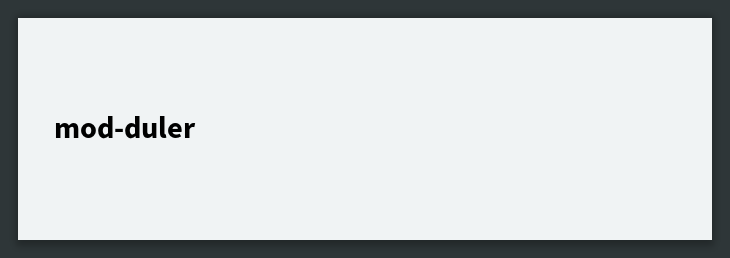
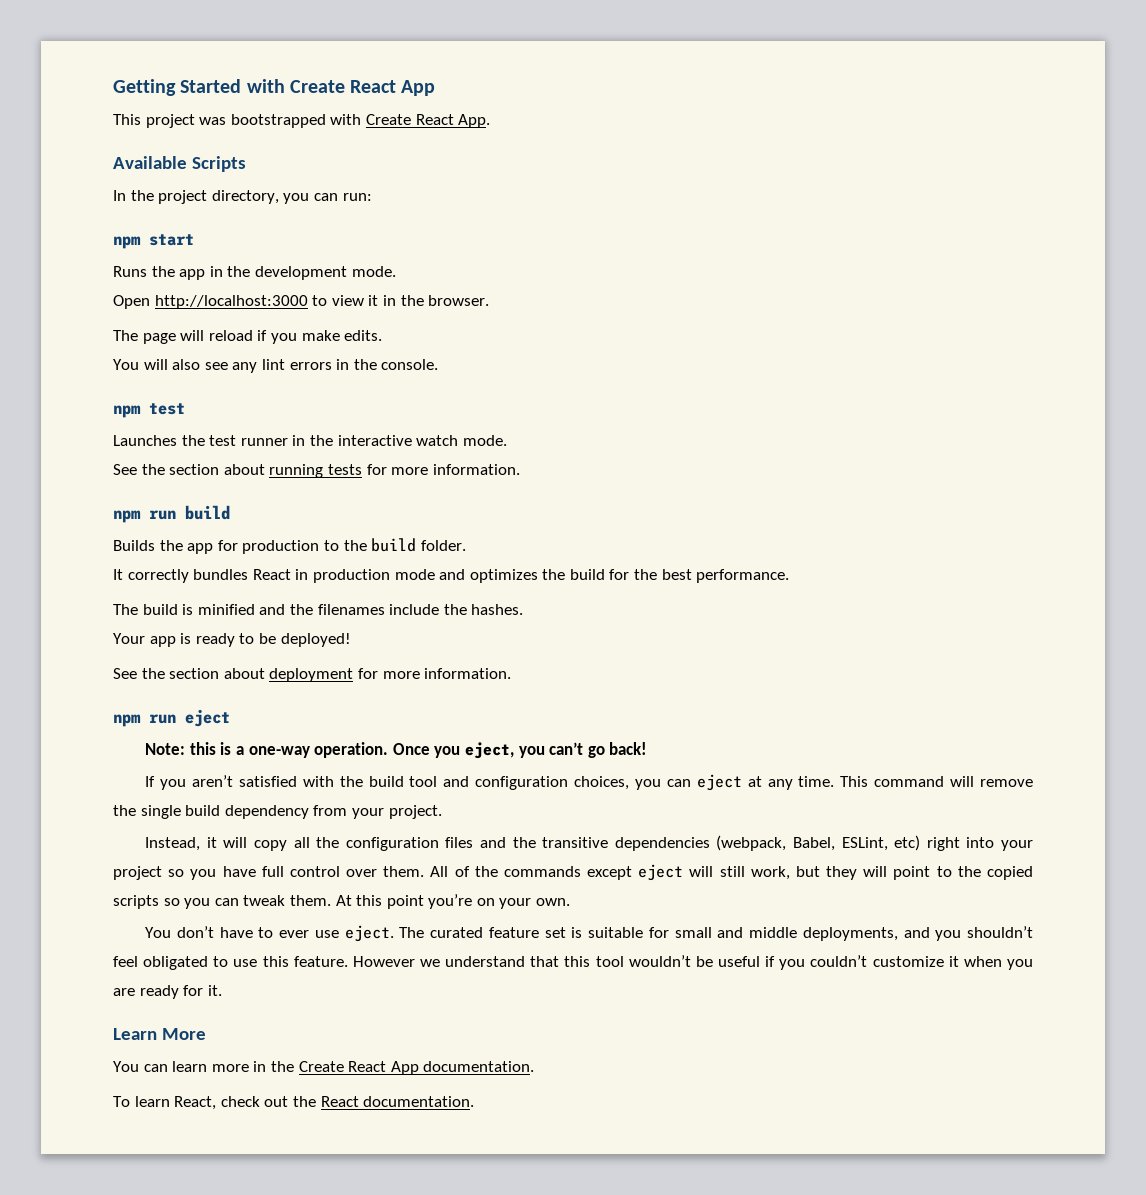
- mod-duler
+ Getting Started with Create React App
+ This project was bootstrapped with Create React App.
+ Available Scripts
+ In the project directory, you can run:
+ npm start
+ Runs the app in the development mode.
+ Open http://localhost:3000 to view it in the browser.
+ The page will reload if you make edits.
+ You will also see any lint errors in the console.
+ npm test
+ Launches the test runner in the interactive watch mode.
+ See the section about running tests for more information.
+ npm run build
+ Builds the app for production to the build folder.
+ It correctly bundles React in production mode and optimizes the build for the best performance.
+ The build is minified and the filenames include the hashes.
+ Your app is ready to be deployed!
+ See the section about deployment for more information.
+ npm run eject
+ Note: this is a one-way operation. Once you eject, you can’t go back!
+ If you aren’t satisfied with the build tool and configuration choices, you can eject at any time. This command will remove the single build dependency from your project.
+ Instead, it will copy all the configuration files and the transitive dependencies (webpack, Babel, ESLint, etc) right into your project so you have full control over them. All of the commands except eject will still work, but they will point to the copied scripts so you can tweak them. At this point you’re on your own.
+ You don’t have to ever use eject. The curated feature set is suitable for small and middle deployments, and you shouldn’t feel obligated to use this feature. However we understand that this tool wouldn’t be useful if you couldn’t customize it when you are ready for it.
+ Learn More
+ You can learn more in the Create React App documentation.
+ To learn React, check out the React documentation.

